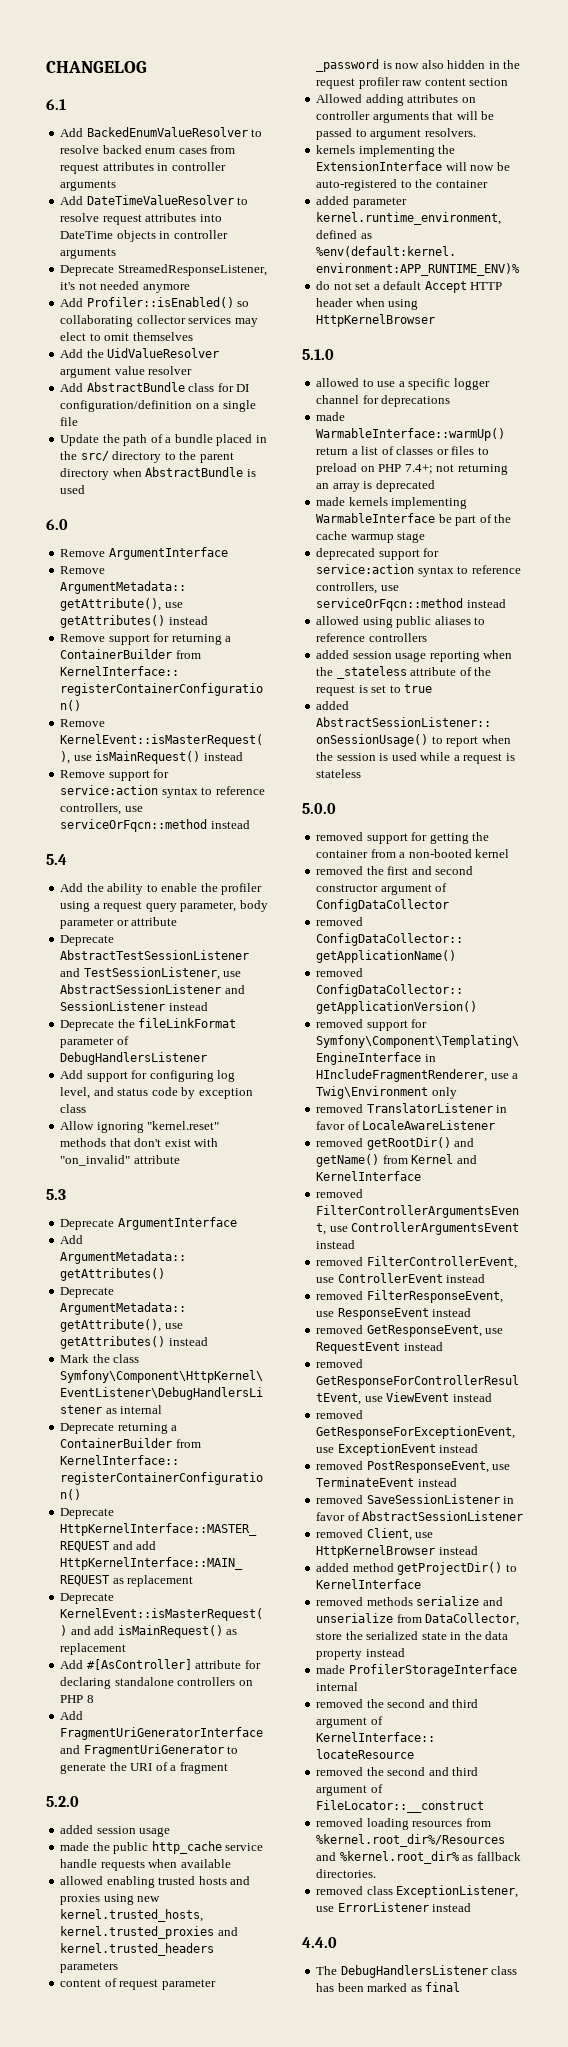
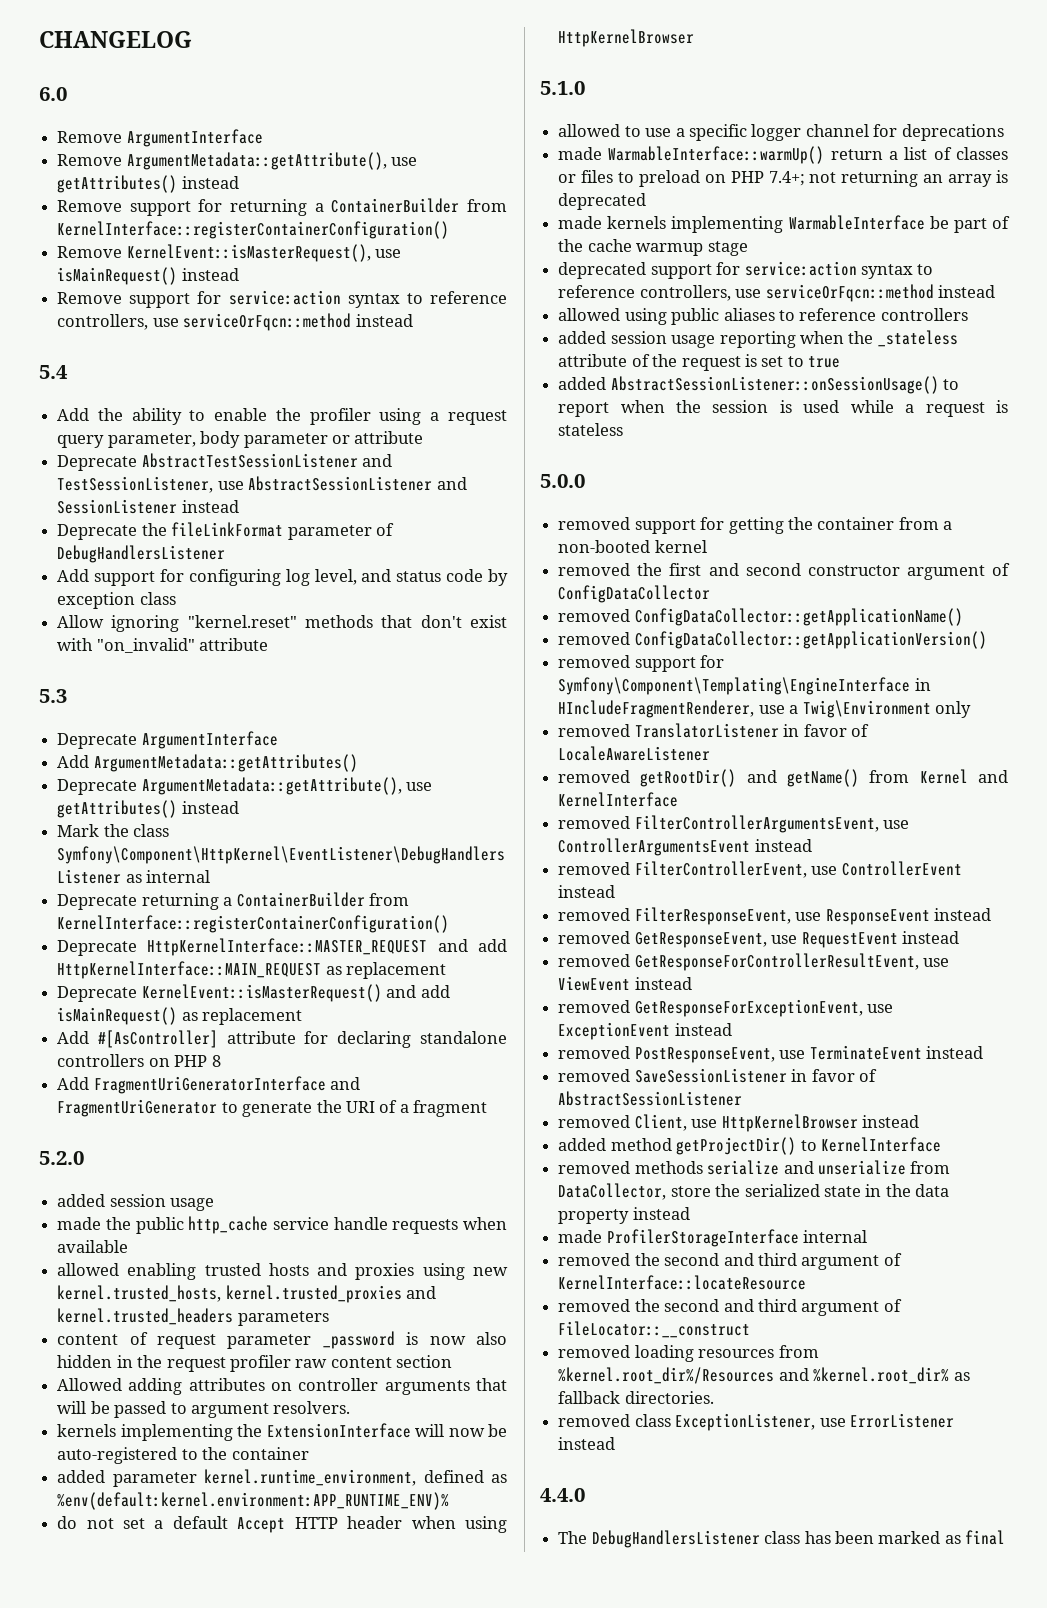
- 6.1
- Add BackedEnumValueResolver to resolve backed enum cases from request attributes in controller arguments
- Add DateTimeValueResolver to resolve request attributes into DateTime objects in controller arguments
- Deprecate StreamedResponseListener, it's not needed anymore
- Add Profiler::isEnabled() so collaborating collector services may elect to omit themselves
- Add the UidValueResolver argument value resolver
- Add AbstractBundle class for DI configuration/definition on a single file
- Update the path of a bundle placed in the src/ directory to the parent directory when AbstractBundle is used

